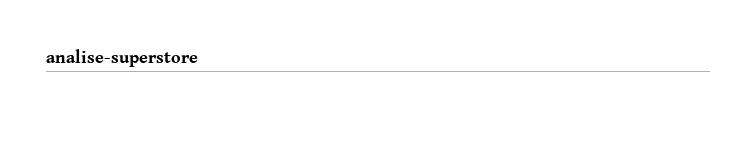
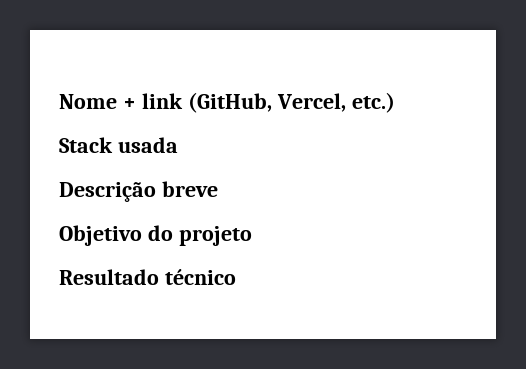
- analise-superstore
+ Nome + link (GitHub, Vercel, etc.)
+ Stack usada
+ Descrição breve
+ Objetivo do projeto
+ Resultado técnico

